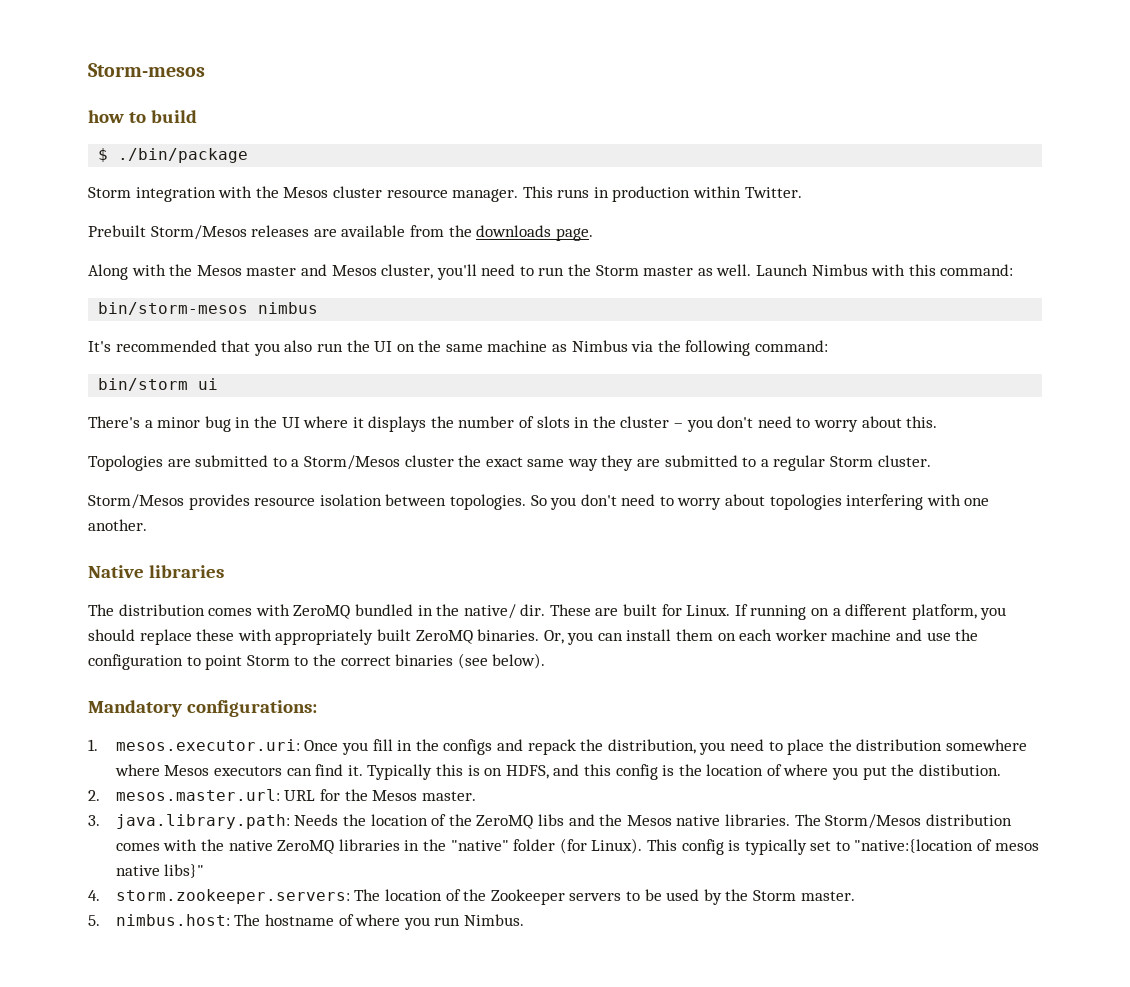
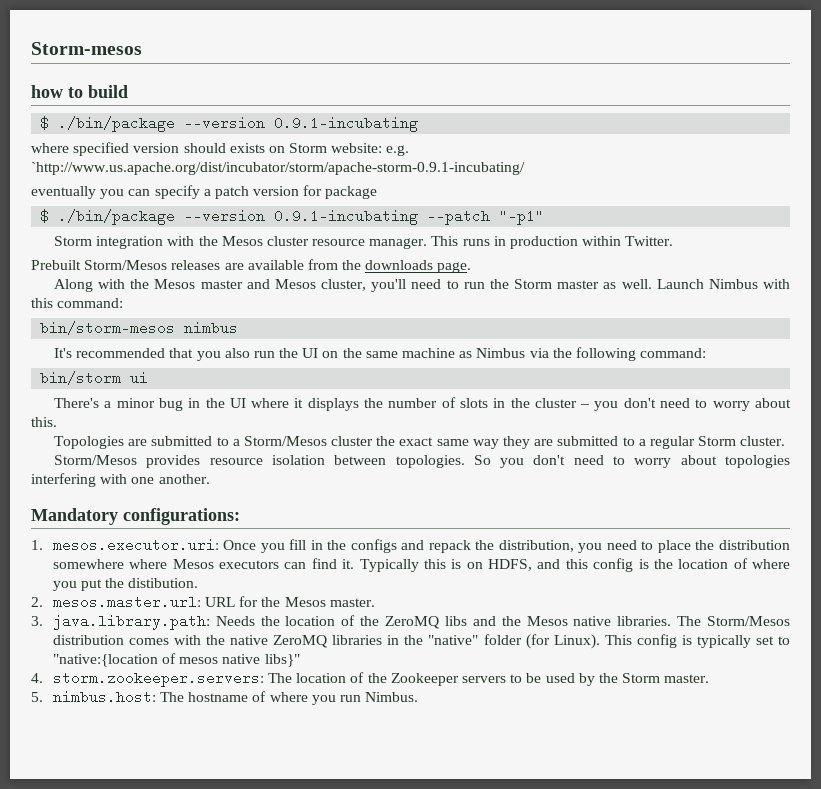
  how to build
- $ ./bin/package
+ $ ./bin/package --version 0.9.1-incubating
+ where specified version should exists on Storm website: e.g. `http://www.us.apache.org/dist/incubator/storm/apache-storm-0.9.1-incubating/
+ eventually you can specify a patch version for package
+ $ ./bin/package --version 0.9.1-incubating --patch "-p1"
- Native libraries
- The distribution comes with ZeroMQ bundled in the native/ dir. These are built for Linux. If running on a different platform, you should replace these with appropriately built ZeroMQ binaries. Or, you can install them on each worker machine and use the configuration to point Storm to the correct binaries (see below).

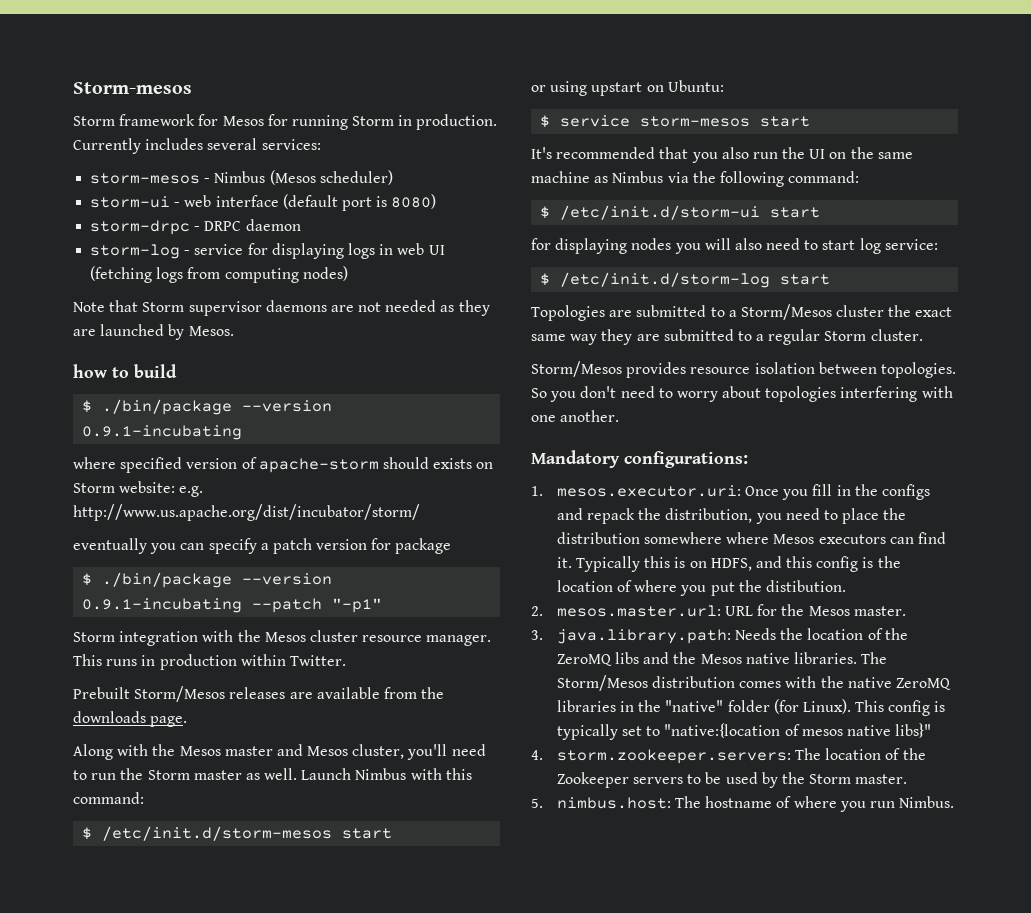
+ Storm framework for Mesos for running Storm in production. Currently includes several services:
+ storm-mesos - Nimbus (Mesos scheduler)
+ storm-ui - web interface (default port is 8080)
+ storm-drpc - DRPC daemon
+ storm-log - service for displaying logs in web UI (fetching logs from computing nodes)
+ Note that Storm supervisor daemons are not needed as they are launched by Mesos.
- where specified version should exists on Storm website: e.g. `http://www.us.apache.org/dist/incubator/storm/apache-storm-0.9.1-incubating/
+ where specified version of apache-storm should exists on Storm website: e.g. http://www.us.apache.org/dist/incubator/storm/
- bin/storm-mesos nimbus
+ $ /etc/init.d/storm-mesos start
+ or using upstart on Ubuntu:
+ $ service storm-mesos start
- bin/storm ui
- There's a minor bug in the UI where it displays the number of slots in the cluster – you don't need to worry about this.
+ $ /etc/init.d/storm-ui start
+ for displaying nodes you will also need to start log service:
+ $ /etc/init.d/storm-log start

